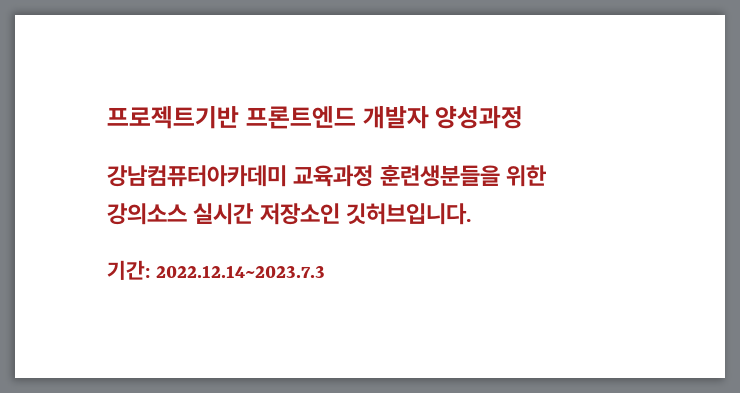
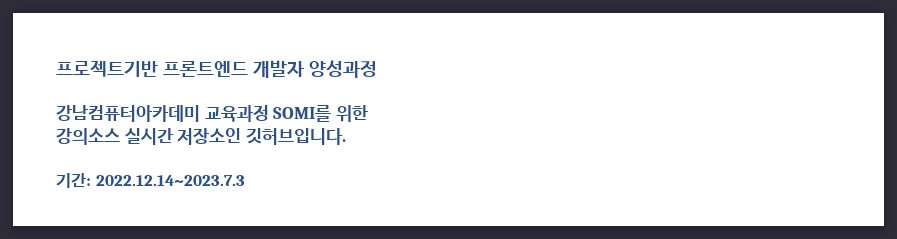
- 강남컴퓨터아카데미 교육과정 훈련생분들을 위한
+ 강남컴퓨터아카데미 교육과정 SOMI를 위한

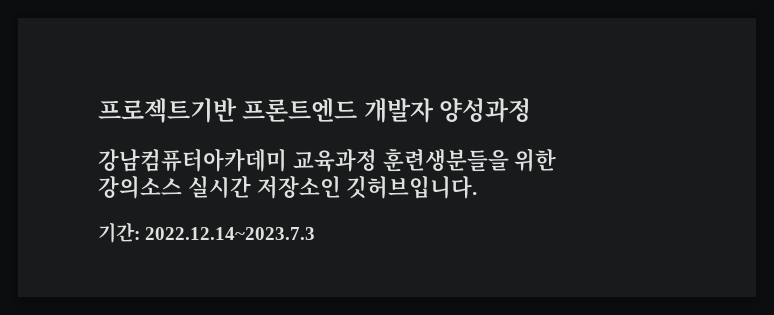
- 강남컴퓨터아카데미 교육과정 SOMI를 위한
+ 강남컴퓨터아카데미 교육과정 훈련생분들을 위한

